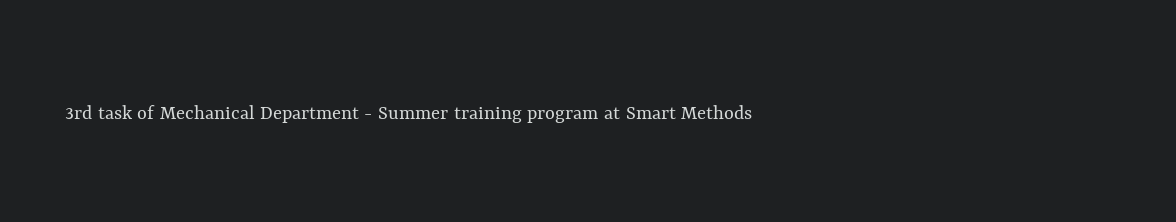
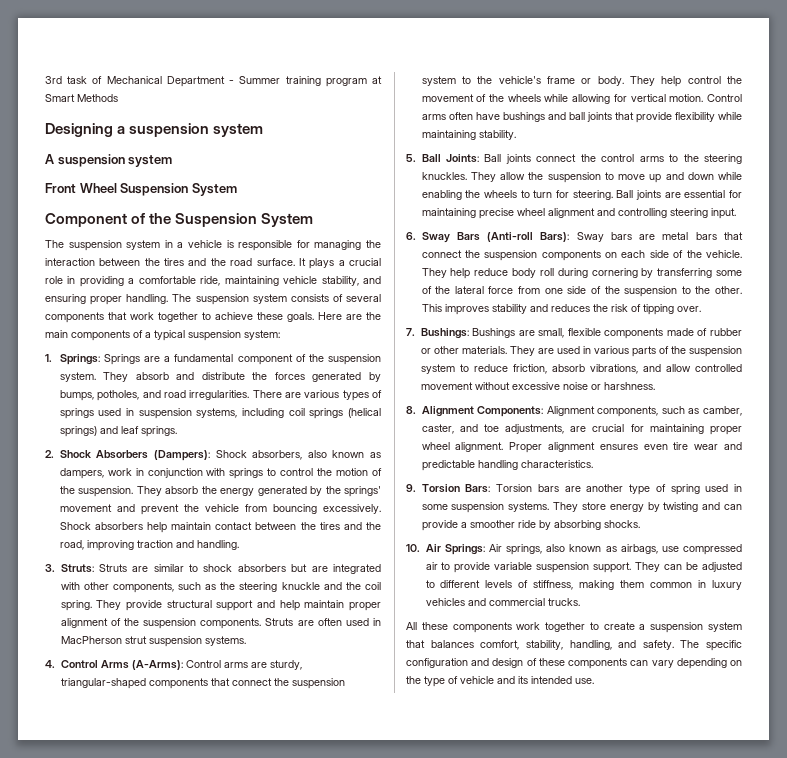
+ Designing a suspension system
+ A suspension system
+ Front Wheel Suspension System
+ Component of the Suspension System
+ The suspension system in a vehicle is responsible for managing the interaction between the tires and the road surface. It plays a crucial role in providing a comfortable ride, maintaining vehicle stability, and ensuring proper handling. The suspension system consists of several components that work together to achieve these goals. Here are the main components of a typical suspension system:
+ 1. Springs: Springs are a fundamental component of the suspension system. They absorb and distribute the forces generated by bumps, potholes, and road irregularities. There are various types of springs used in suspension systems, including coil springs (helical springs) and leaf springs.
+ 2. Shock Absorbers (Dampers): Shock absorbers, also known as dampers, work in conjunction with springs to control the motion of the suspension. They absorb the energy generated by the springs' movement and prevent the vehicle from bouncing excessively. Shock absorbers help maintain contact between the tires and the road, improving traction and handling.
+ 3. Struts: Struts are similar to shock absorbers but are integrated with other components, such as the steering knuckle and the coil spring. They provide structural support and help maintain proper alignment of the suspension components. Struts are often used in MacPherson strut suspension systems.
+ 4. Control Arms (A-Arms): Control arms are sturdy, triangular-shaped components that connect the suspension system to the vehicle's frame or body. They help control the movement of the wheels while allowing for vertical motion. Control arms often have bushings and ball joints that provide flexibility while maintaining stability.
+ 5. Ball Joints: Ball joints connect the control arms to the steering knuckles. They allow the suspension to move up and down while enabling the wheels to turn for steering. Ball joints are essential for maintaining precise wheel alignment and controlling steering input.
+ 6. Sway Bars (Anti-roll Bars): Sway bars are metal bars that connect the suspension components on each side of the vehicle. They help reduce body roll during cornering by transferring some of the lateral force from one side of the suspension to the other. This improves stability and reduces the risk of tipping over.
+ 7. Bushings: Bushings are small, flexible components made of rubber or other materials. They are used in various parts of the suspension system to reduce friction, absorb vibrations, and allow controlled movement without excessive noise or harshness.
+ 8. Alignment Components: Alignment components, such as camber, caster, and toe adjustments, are crucial for maintaining proper wheel alignment. Proper alignment ensures even tire wear and predictable handling characteristics.
+ 9. Torsion Bars: Torsion bars are another type of spring used in some suspension systems. They store energy by twisting and can provide a smoother ride by absorbing shocks.
+ 10. Air Springs: Air springs, also known as airbags, use compressed air to provide variable suspension support. They can be adjusted to different levels of stiffness, making them common in luxury vehicles and commercial trucks.
+ All these components work together to create a suspension system that balances comfort, stability, handling, and safety. The specific configuration and design of these components can vary depending on the type of vehicle and its intended use.

